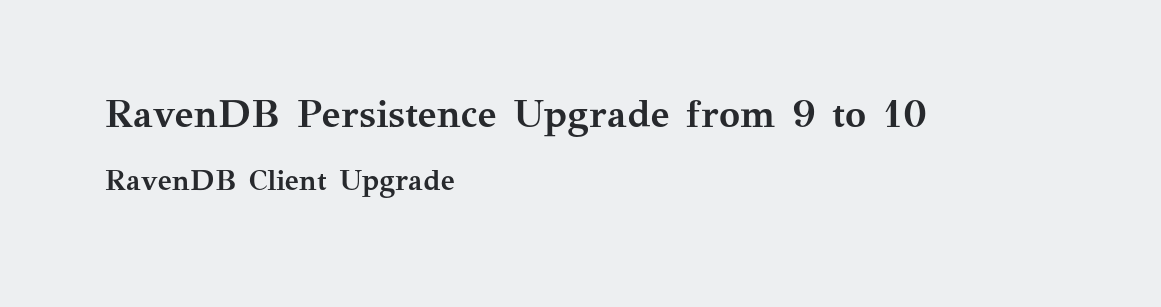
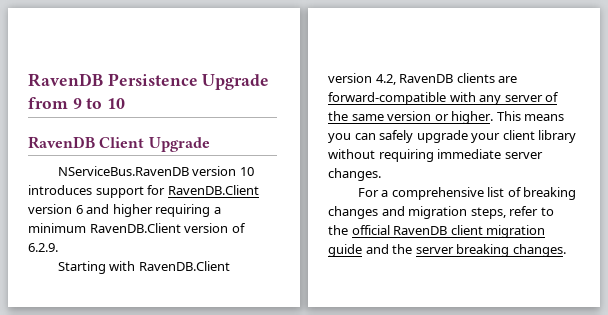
+ NServiceBus.RavenDB version 10 introduces support for RavenDB.Client version 6 and higher requiring a minimum RavenDB.Client version of 6.2.9.
+ Starting with RavenDB.Client version 4.2, RavenDB clients are forward-compatible with any server of the same version or higher. This means you can safely upgrade your client library without requiring immediate server changes.
+ For a comprehensive list of breaking changes and migration steps, refer to the official RavenDB client migration guide and the server breaking changes.

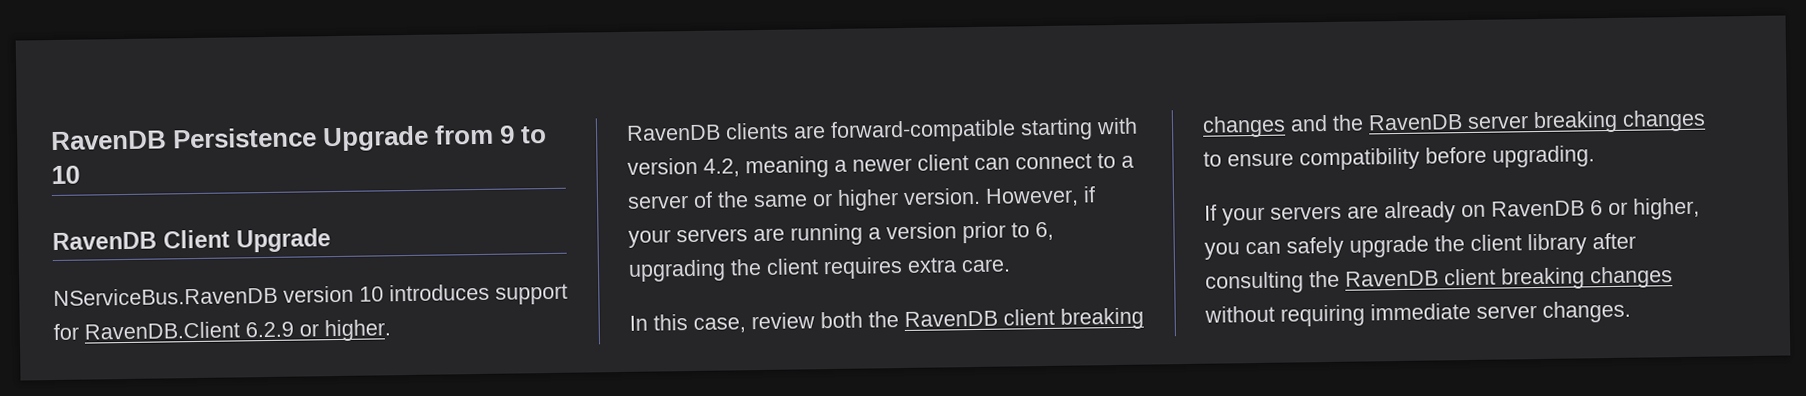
- NServiceBus.RavenDB version 10 introduces support for RavenDB.Client version 6 and higher requiring a minimum RavenDB.Client version of 6.2.9.
- Starting with RavenDB.Client version 4.2, RavenDB clients are forward-compatible with any server of the same version or higher. This means you can safely upgrade your client library without requiring immediate server changes.
+ NServiceBus.RavenDB version 10 introduces support for RavenDB.Client 6.2.9 or higher.
+ RavenDB clients are forward-compatible starting with version 4.2, meaning a newer client can connect to a server of the same or higher version. However, if your servers are running a version prior to 6, upgrading the client requires extra care.
+ In this case, review both the RavenDB client breaking changes and the RavenDB server breaking changes to ensure compatibility before upgrading.
+ If your servers are already on RavenDB 6 or higher, you can safely upgrade the client library after consulting the RavenDB client breaking changes without requiring immediate server changes.
- For a comprehensive list of breaking changes and migration steps, refer to the official RavenDB client migration guide and the server breaking changes.

